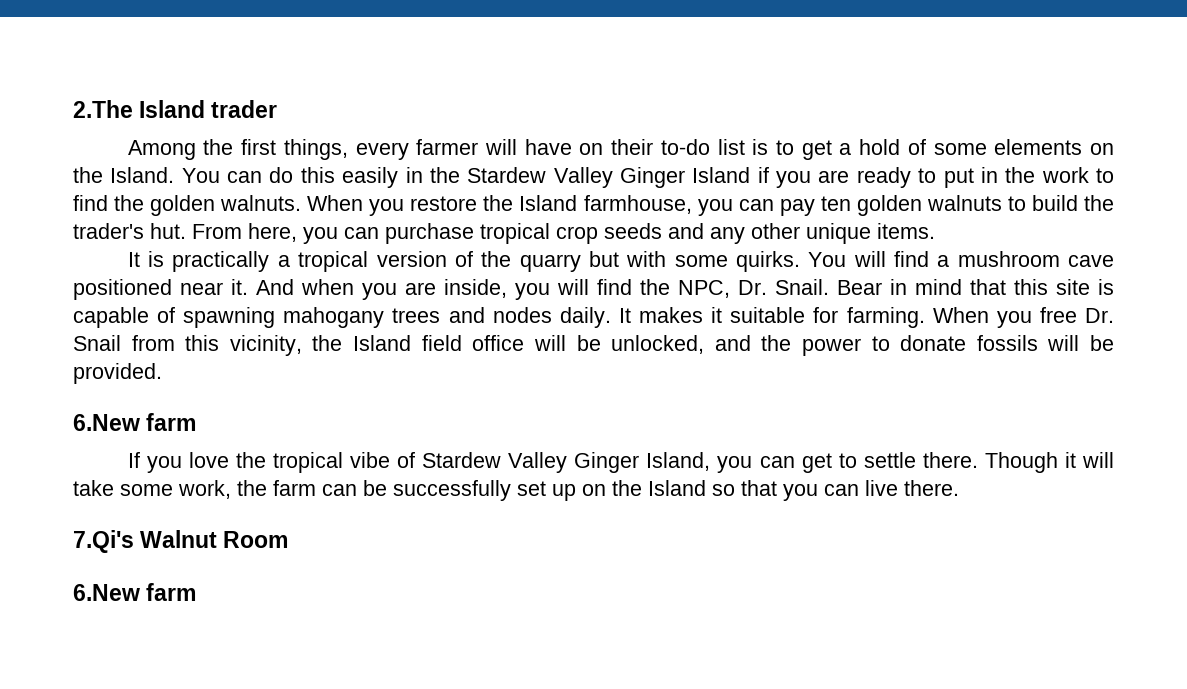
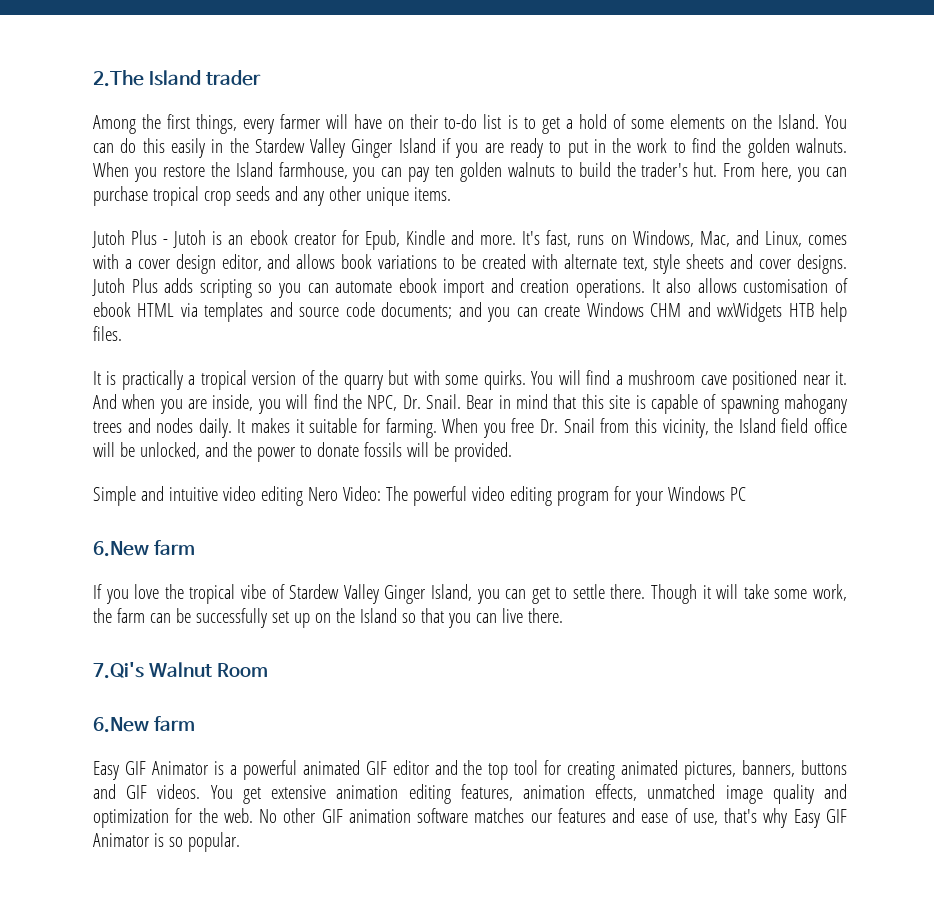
+ Jutoh Plus - Jutoh is an ebook creator for Epub, Kindle and more. It's fast, runs on Windows, Mac, and Linux, comes with a cover design editor, and allows book variations to be created with alternate text, style sheets and cover designs. Jutoh Plus adds scripting so you can automate ebook import and creation operations. It also allows customisation of ebook HTML via templates and source code documents; and you can create Windows CHM and wxWidgets HTB help files.
+ Simple and intuitive video editing Nero Video: The powerful video editing program for your Windows PC
+ Easy GIF Animator is a powerful animated GIF editor and the top tool for creating animated pictures, banners, buttons and GIF videos. You get extensive animation editing features, animation effects, unmatched image quality and optimization for the web. No other GIF animation software matches our features and ease of use, that's why Easy GIF Animator is so popular.

